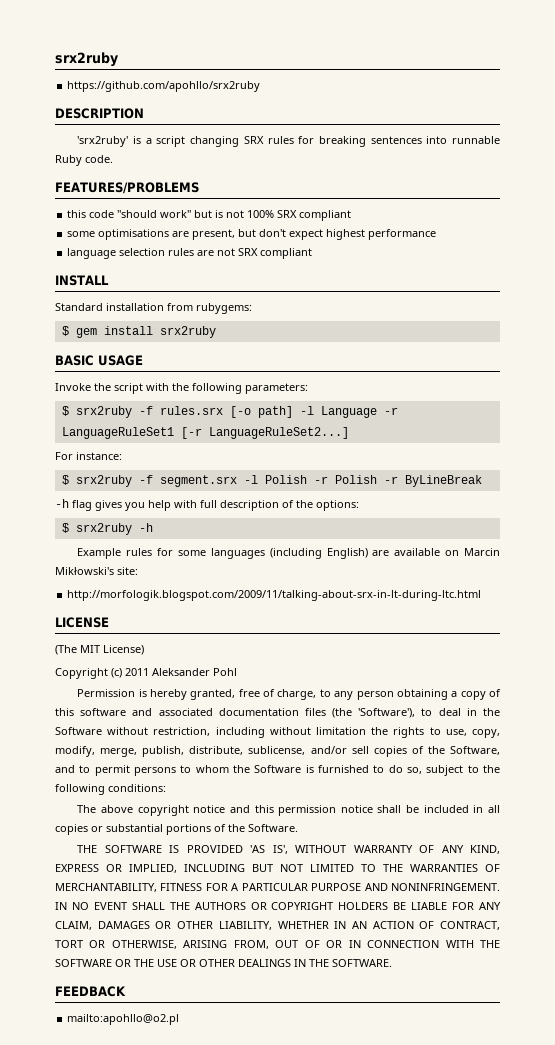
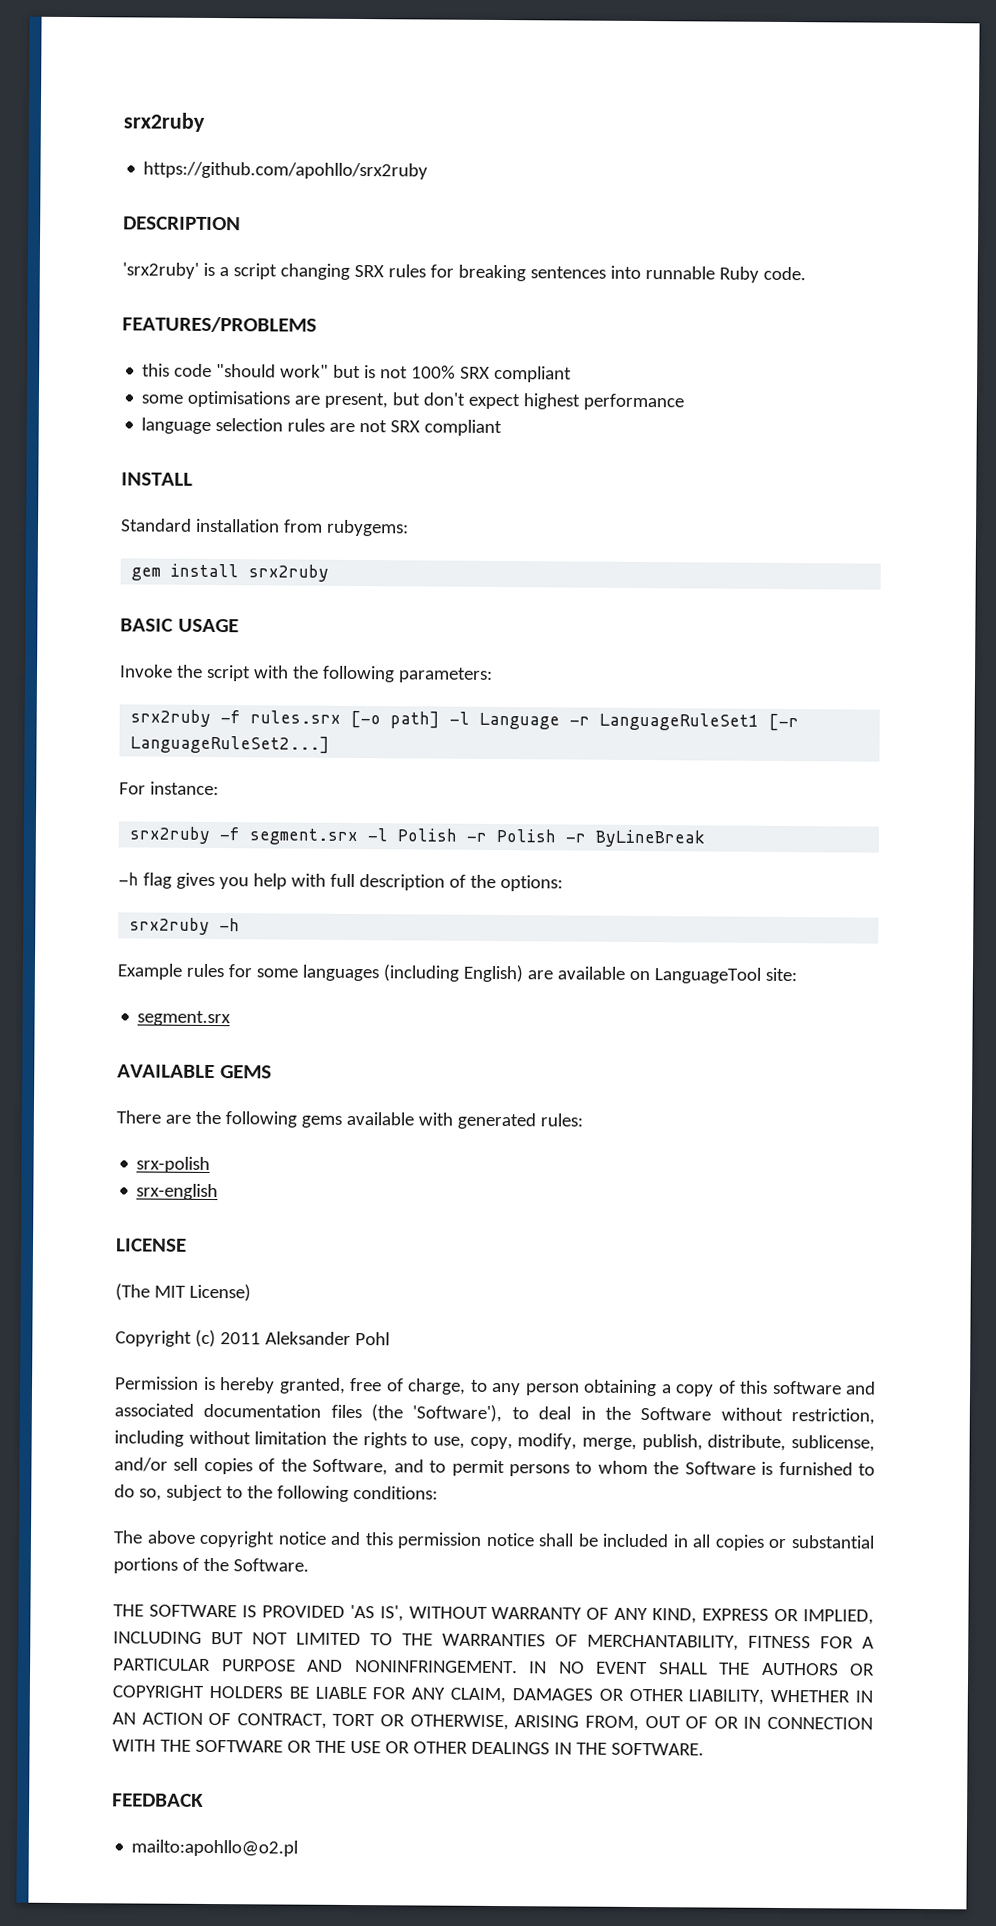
- $ gem install srx2ruby
+ gem install srx2ruby
- $ srx2ruby -f rules.srx [-o path] -l Language -r LanguageRuleSet1 [-r LanguageRuleSet2...]
+ srx2ruby -f rules.srx [-o path] -l Language -r LanguageRuleSet1 [-r LanguageRuleSet2...]
- $ srx2ruby -f segment.srx -l Polish -r Polish -r ByLineBreak
+ srx2ruby -f segment.srx -l Polish -r Polish -r ByLineBreak
- $ srx2ruby -h
+ srx2ruby -h
- Example rules for some languages (including English) are available on Marcin Mikłowski's site:
- http://morfologik.blogspot.com/2009/11/talking-about-srx-in-lt-during-ltc.html
+ Example rules for some languages (including English) are available on LanguageTool site:
+ segment.srx
+ AVAILABLE GEMS
+ There are the following gems available with generated rules:
+ srx-polish
+ srx-english

